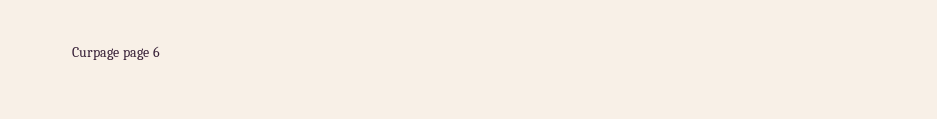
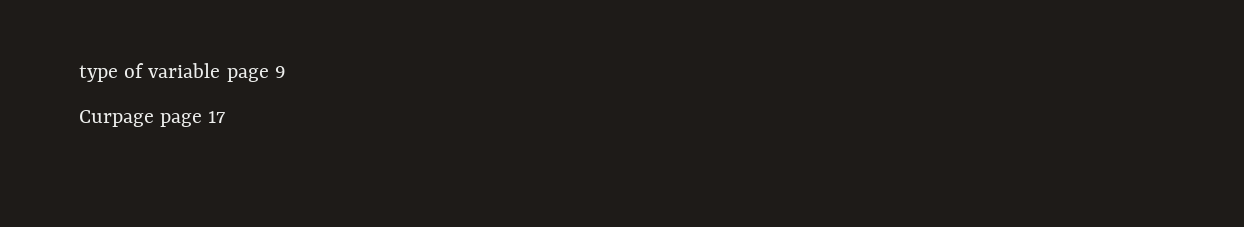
+ type of variable page 9
- Curpage page 6
+ Curpage page 17

